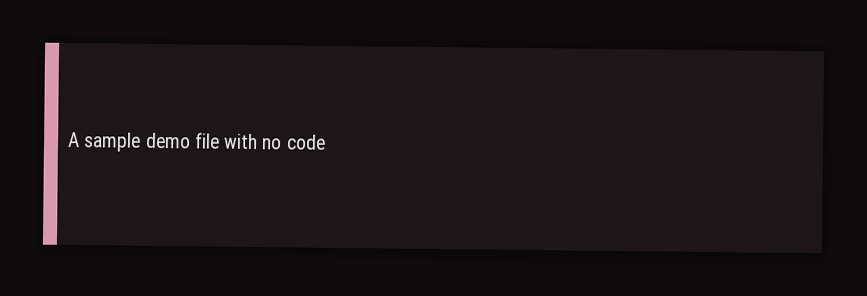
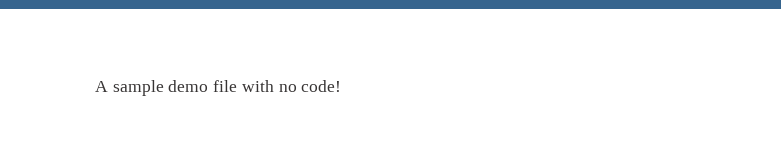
- A sample demo file with no code
+ A sample demo file with no code!

